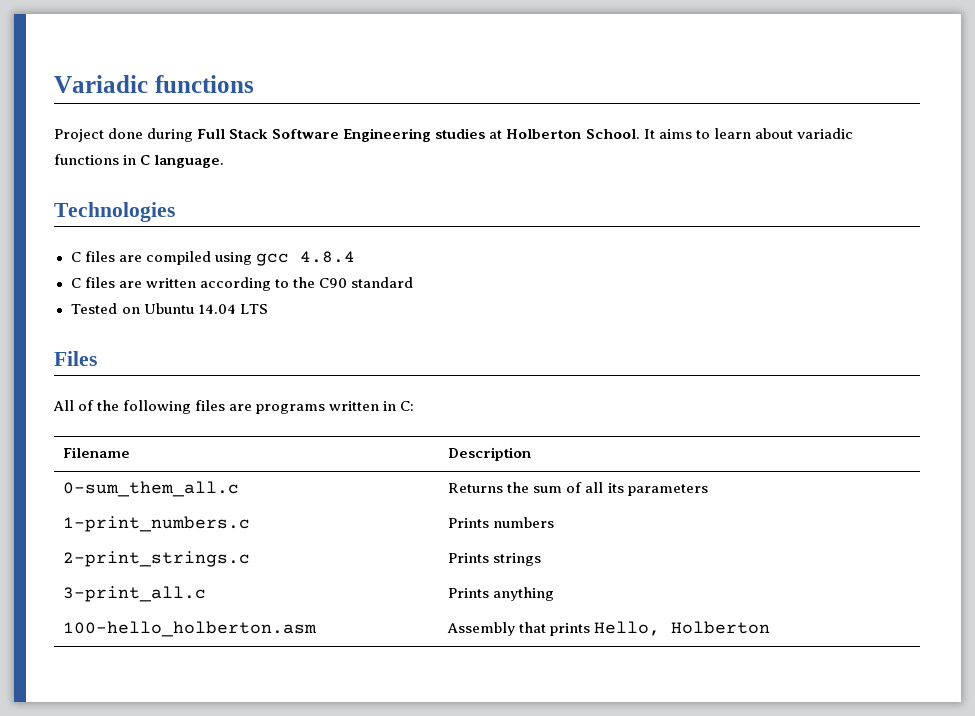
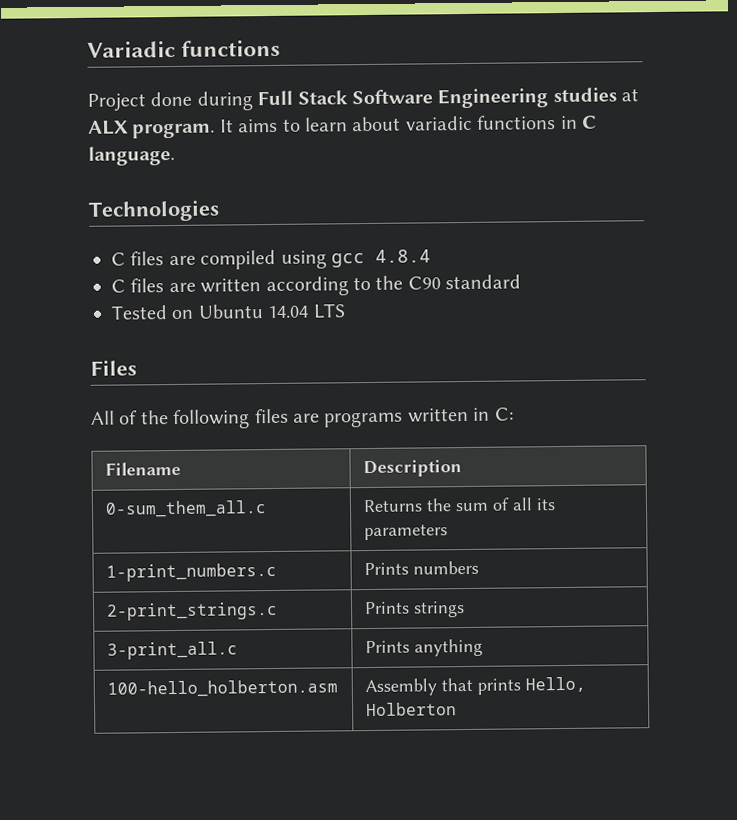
- Project done during Full Stack Software Engineering studies at Holberton School.
+ Project done during Full Stack Software Engineering studies at ALX program.

